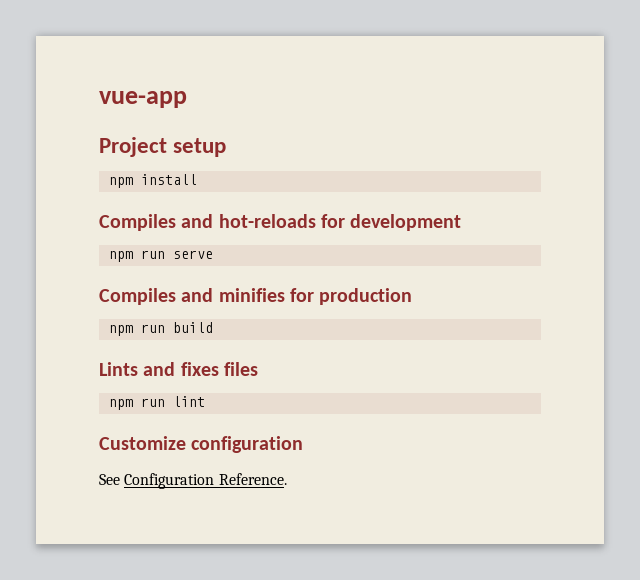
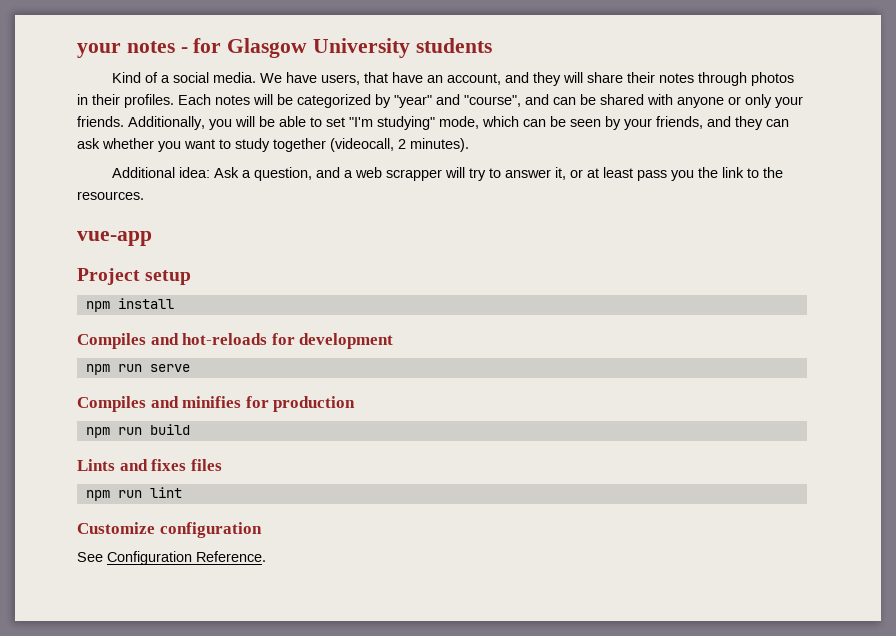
+ your notes - for Glasgow University students
+ Kind of a social media. We have users, that have an account, and they will share their notes through photos in their profiles. Each notes will be categorized by "year" and "course", and can be shared with anyone or only your friends. Additionally, you will be able to set "I'm studying" mode, which can be seen by your friends, and they can ask whether you want to study together (videocall, 2 minutes).
+ Additional idea: Ask a question, and a web scrapper will try to answer it, or at least pass you the link to the resources.

